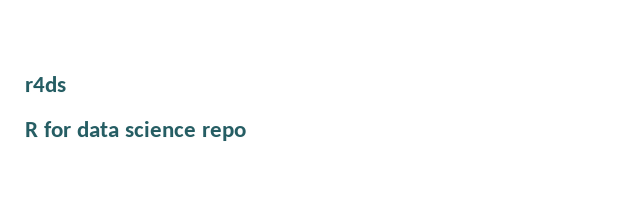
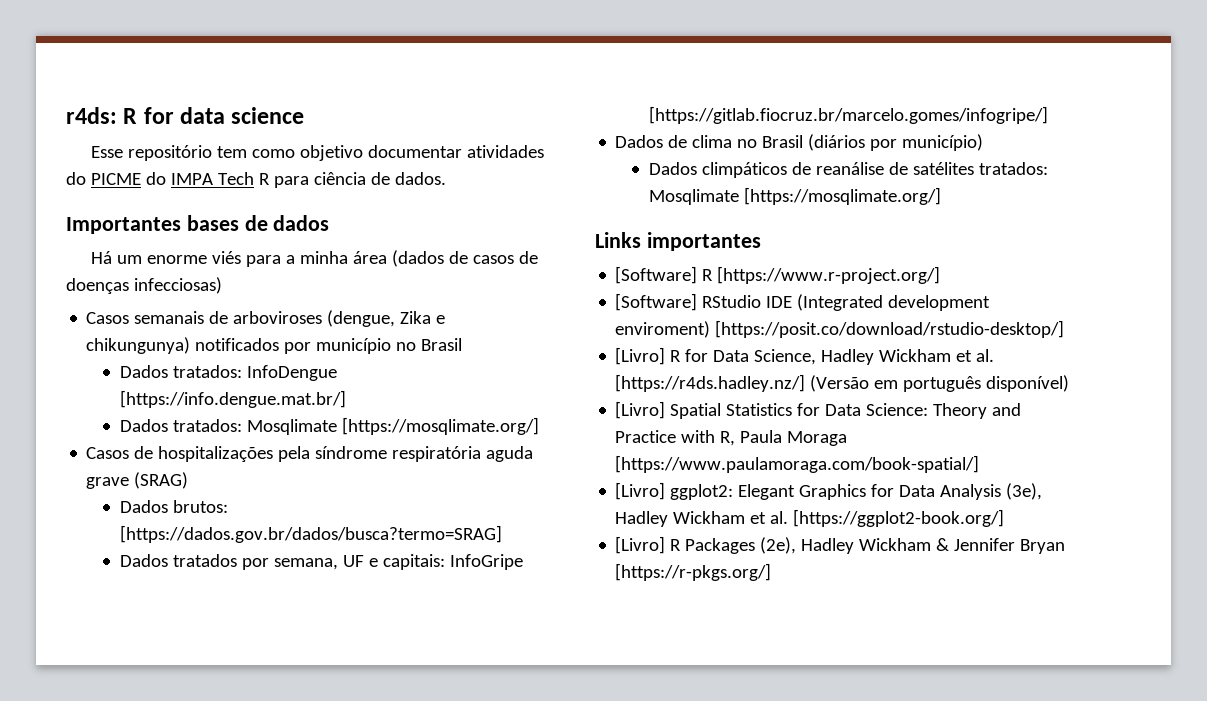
- r4ds
- R for data science repo
+ r4ds: R for data science
+ Esse repositório tem como objetivo documentar atividades do PICME do IMPA Tech R para ciência de dados.
+ Importantes bases de dados
+ Há um enorme viés para a minha área (dados de casos de doenças infecciosas)
+ Casos semanais de arboviroses (dengue, Zika e chikungunya) notificados por município no Brasil
+ Dados tratados: InfoDengue [https://info.dengue.mat.br/]
+ Dados tratados: Mosqlimate [https://mosqlimate.org/]
+ Casos de hospitalizações pela síndrome respiratória aguda grave (SRAG)
+ Dados brutos: [https://dados.gov.br/dados/busca?termo=SRAG]
+ Dados tratados por semana, UF e capitais: InfoGripe [https://gitlab.fiocruz.br/marcelo.gomes/infogripe/]
+ Dados de clima no Brasil (diários por município)
+ Dados climpáticos de reanálise de satélites tratados: Mosqlimate [https://mosqlimate.org/]
+ Links importantes
+ [Software] R [https://www.r-project.org/]
+ [Software] RStudio IDE (Integrated development enviroment) [https://posit.co/download/rstudio-desktop/]
+ [Livro] R for Data Science, Hadley Wickham et al. [https://r4ds.hadley.nz/] (Versão em português disponível)
+ [Livro] Spatial Statistics for Data Science: Theory and Practice with R, Paula Moraga [https://www.paulamoraga.com/book-spatial/]
+ [Livro] ggplot2: Elegant Graphics for Data Analysis (3e), Hadley Wickham et al. [https://ggplot2-book.org/]
+ [Livro] R Packages (2e), Hadley Wickham & Jennifer Bryan [https://r-pkgs.org/]

